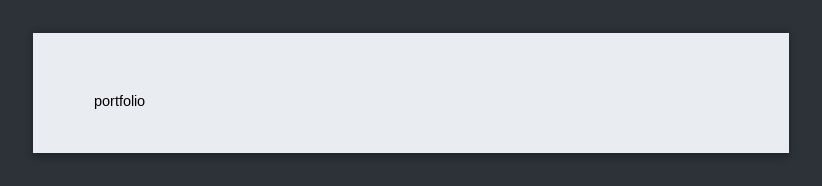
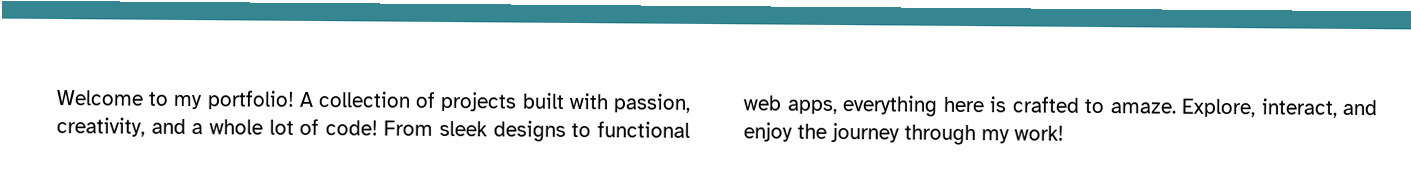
- portfolio
+ Welcome to my portfolio! A collection of projects built with passion, creativity, and a whole lot of code! From sleek designs to functional web apps, everything here is crafted to amaze. Explore, interact, and enjoy the journey through my work!

